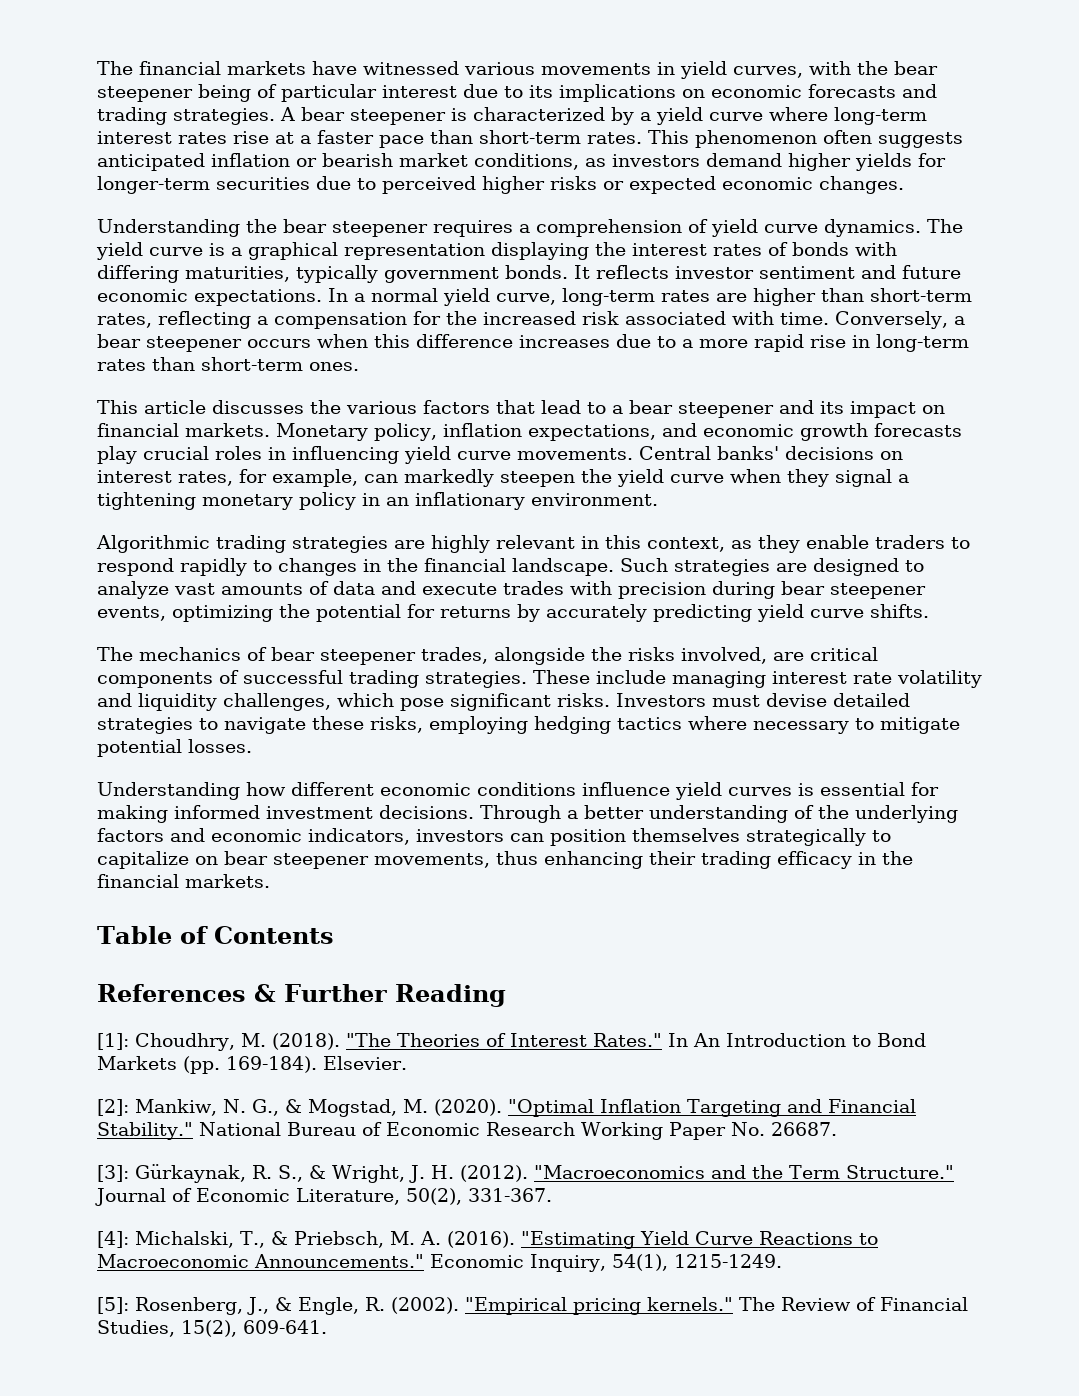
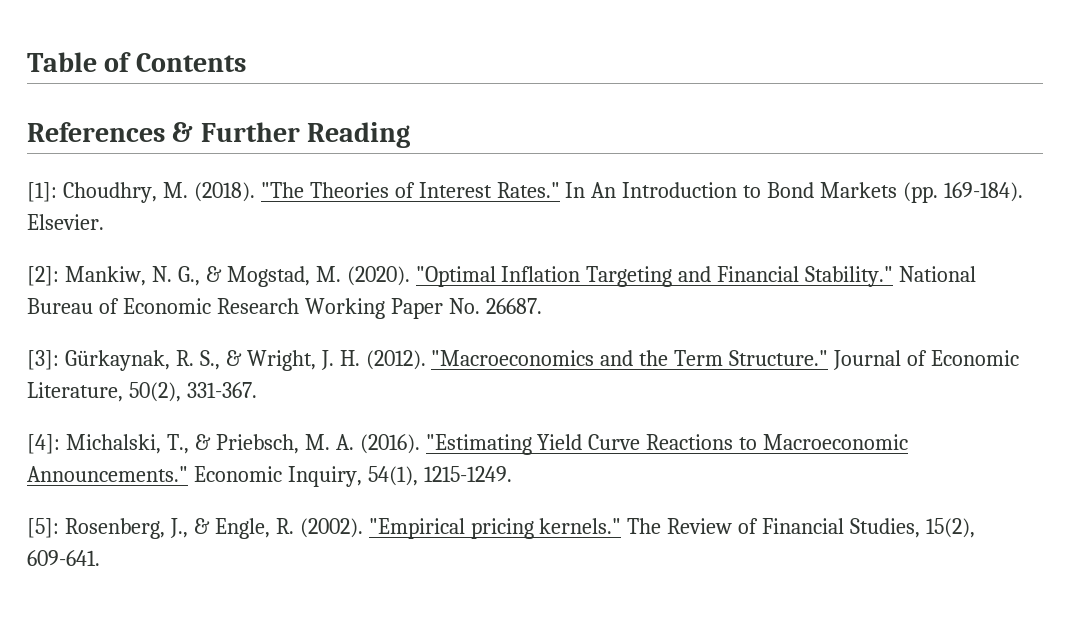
- The financial markets have witnessed various movements in yield curves, with the bear steepener being of particular interest due to its implications on economic forecasts and trading strategies. A bear steepener is characterized by a yield curve where long-term interest rates rise at a faster pace than short-term rates. This phenomenon often suggests anticipated inflation or bearish market conditions, as investors demand higher yields for longer-term securities due to perceived higher risks or expected economic changes.
- Understanding the bear steepener requires a comprehension of yield curve dynamics. The yield curve is a graphical representation displaying the interest rates of bonds with differing maturities, typically government bonds. It reflects investor sentiment and future economic expectations. In a normal yield curve, long-term rates are higher than short-term rates, reflecting a compensation for the increased risk associated with time. Conversely, a bear steepener occurs when this difference increases due to a more rapid rise in long-term rates than short-term ones.
- This article discusses the various factors that lead to a bear steepener and its impact on financial markets. Monetary policy, inflation expectations, and economic growth forecasts play crucial roles in influencing yield curve movements. Central banks' decisions on interest rates, for example, can markedly steepen the yield curve when they signal a tightening monetary policy in an inflationary environment.
- Algorithmic trading strategies are highly relevant in this context, as they enable traders to respond rapidly to changes in the financial landscape. Such strategies are designed to analyze vast amounts of data and execute trades with precision during bear steepener events, optimizing the potential for returns by accurately predicting yield curve shifts.
- The mechanics of bear steepener trades, alongside the risks involved, are critical components of successful trading strategies. These include managing interest rate volatility and liquidity challenges, which pose significant risks. Investors must devise detailed strategies to navigate these risks, employing hedging tactics where necessary to mitigate potential losses.
- Understanding how different economic conditions influence yield curves is essential for making informed investment decisions. Through a better understanding of the underlying factors and economic indicators, investors can position themselves strategically to capitalize on bear steepener movements, thus enhancing their trading efficacy in the financial markets.

